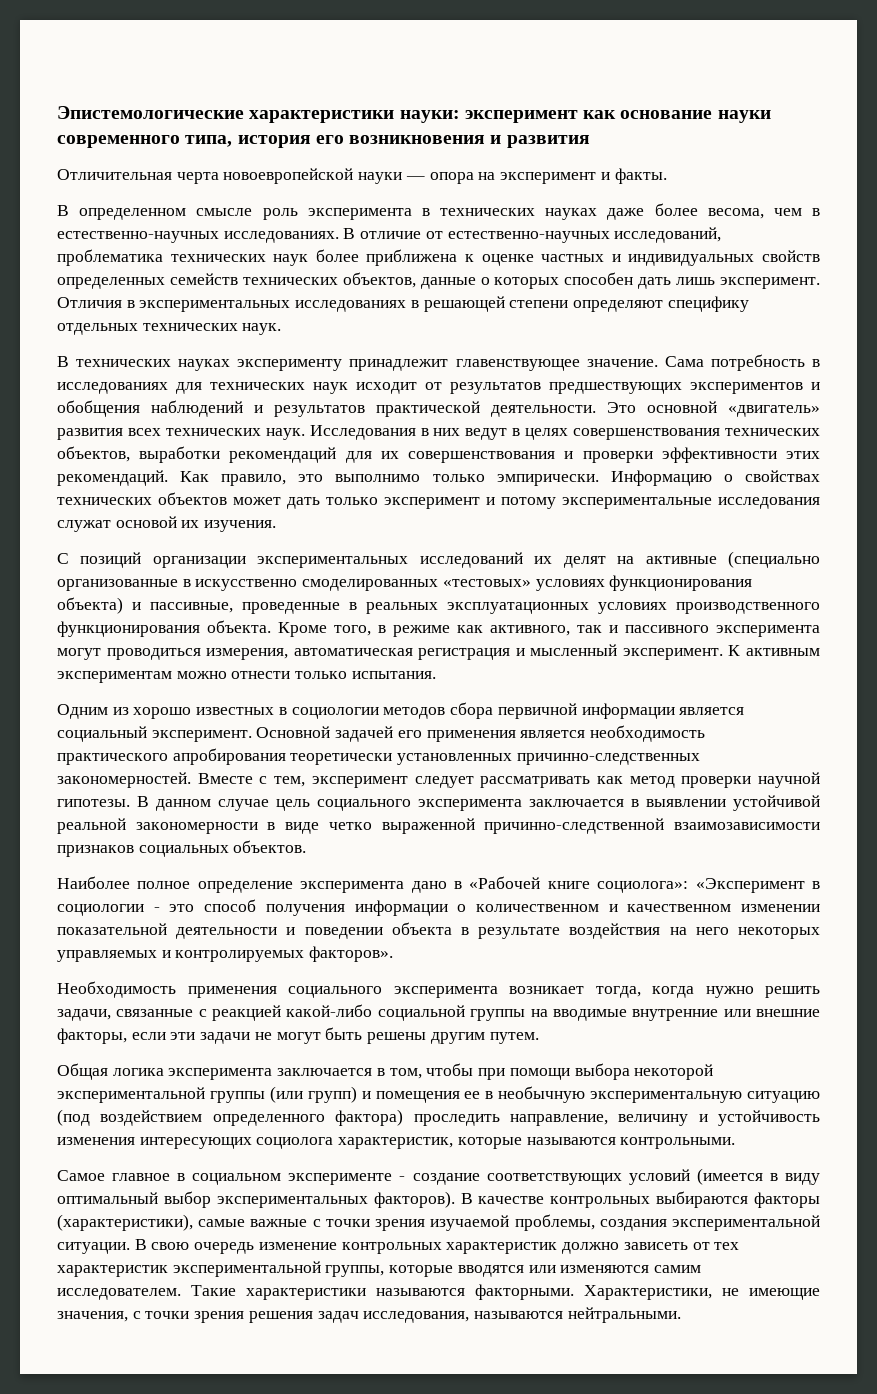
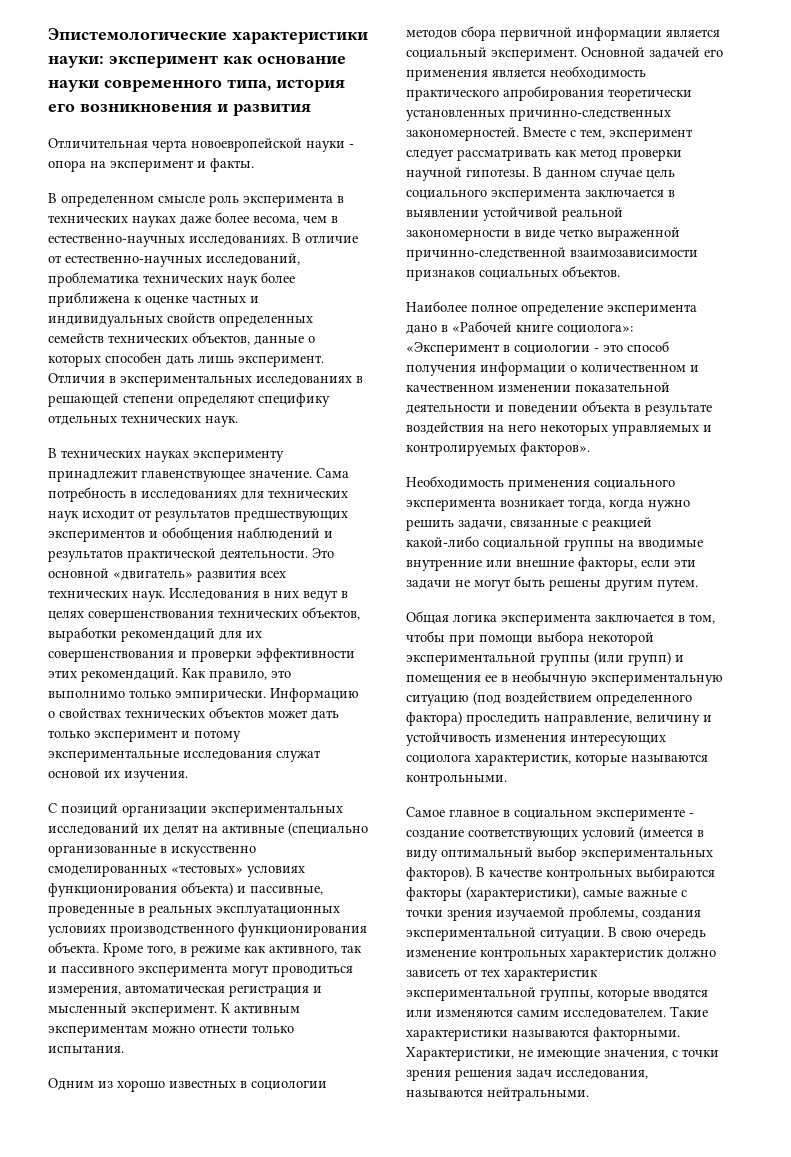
- Отличительная черта новоевропейской науки — опора на эксперимент и факты.
+ Отличительная черта новоевропейской науки - опора на эксперимент и факты.

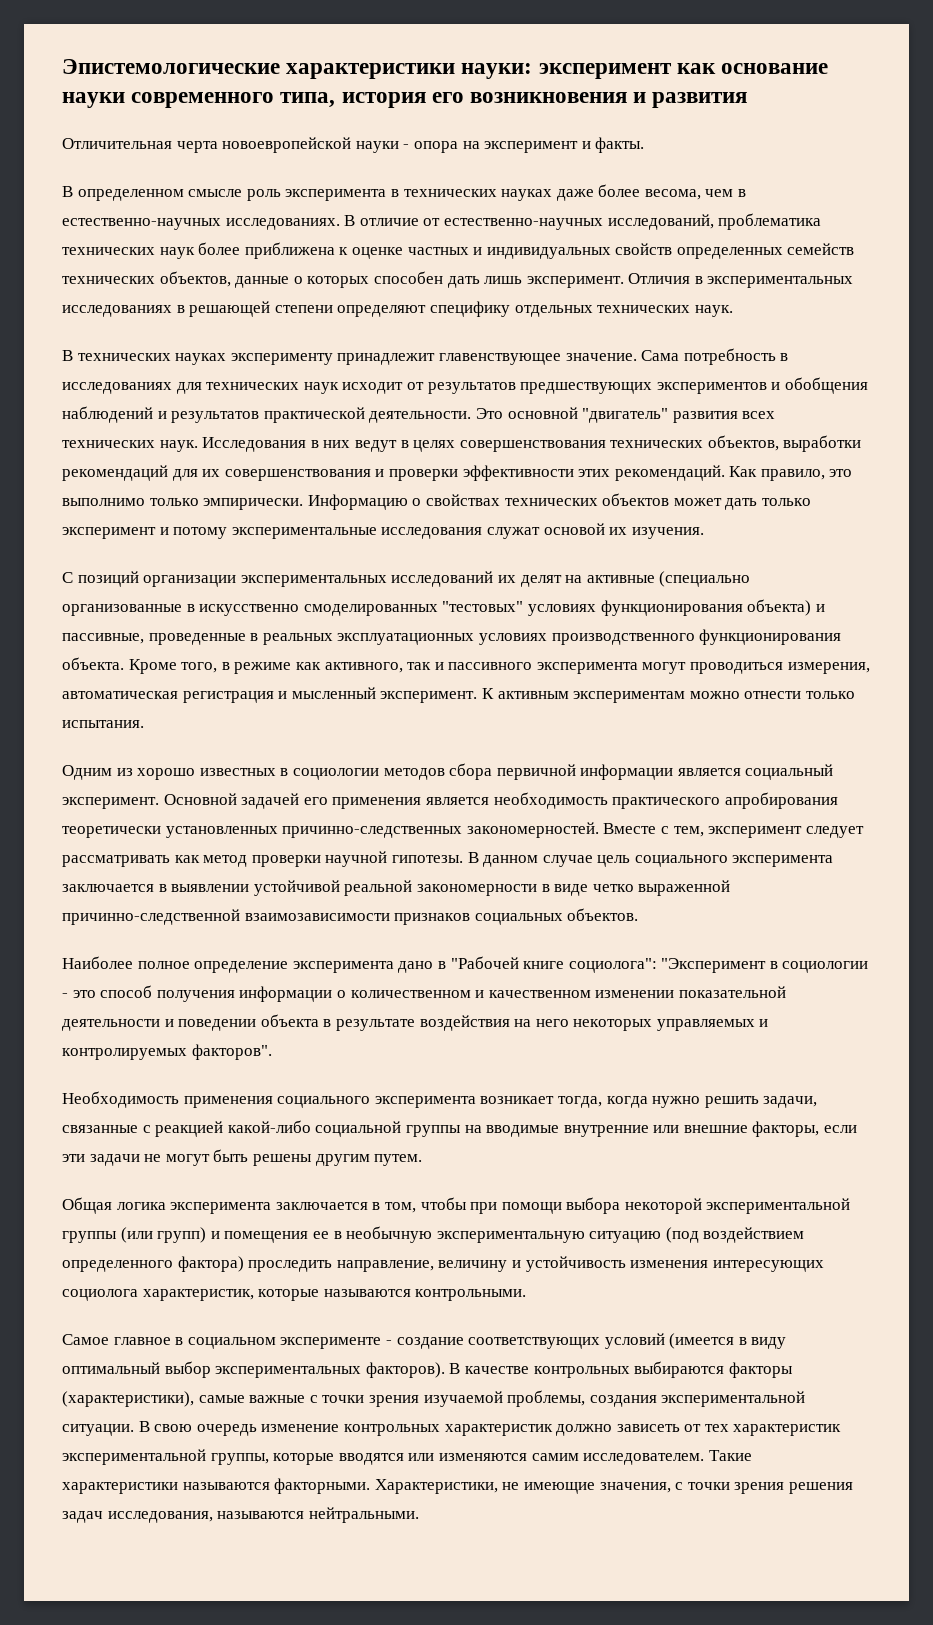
- Это основной «двигатель» развития всех технических наук.
+ Это основной "двигатель" развития всех технических наук.
- С позиций организации экспериментальных исследований их делят на активные (специально организованные в искусственно смоделированных «тестовых» условиях функционирования объекта) и пассивные, проведенные в реальных эксплуатационных условиях производственного функционирования объекта.
+ С позиций организации экспериментальных исследований их делят на активные (специально организованные в искусственно смоделированных "тестовых" условиях функционирования объекта) и пассивные, проведенные в реальных эксплуатационных условиях производственного функционирования объекта.
- Наиболее полное определение эксперимента дано в «Рабочей книге социолога»: «Эксперимент в социологии - это способ получения информации о количественном и качественном изменении показательной деятельности и поведении объекта в результате воздействия на него некоторых управляемых и контролируемых факторов».
+ Наиболее полное определение эксперимента дано в "Рабочей книге социолога": "Эксперимент в социологии - это способ получения информации о количественном и качественном изменении показательной деятельности и поведении объекта в результате воздействия на него некоторых управляемых и контролируемых факторов".

